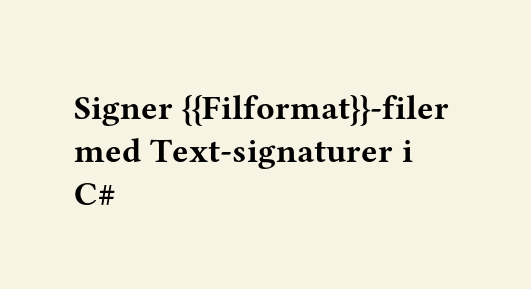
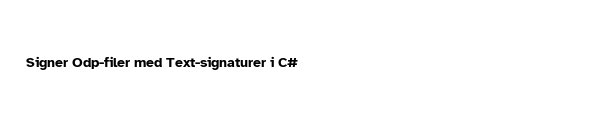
- Signer {{Filformat}}-filer med Text-signaturer i C#
+ Signer Odp-filer med Text-signaturer i C#

